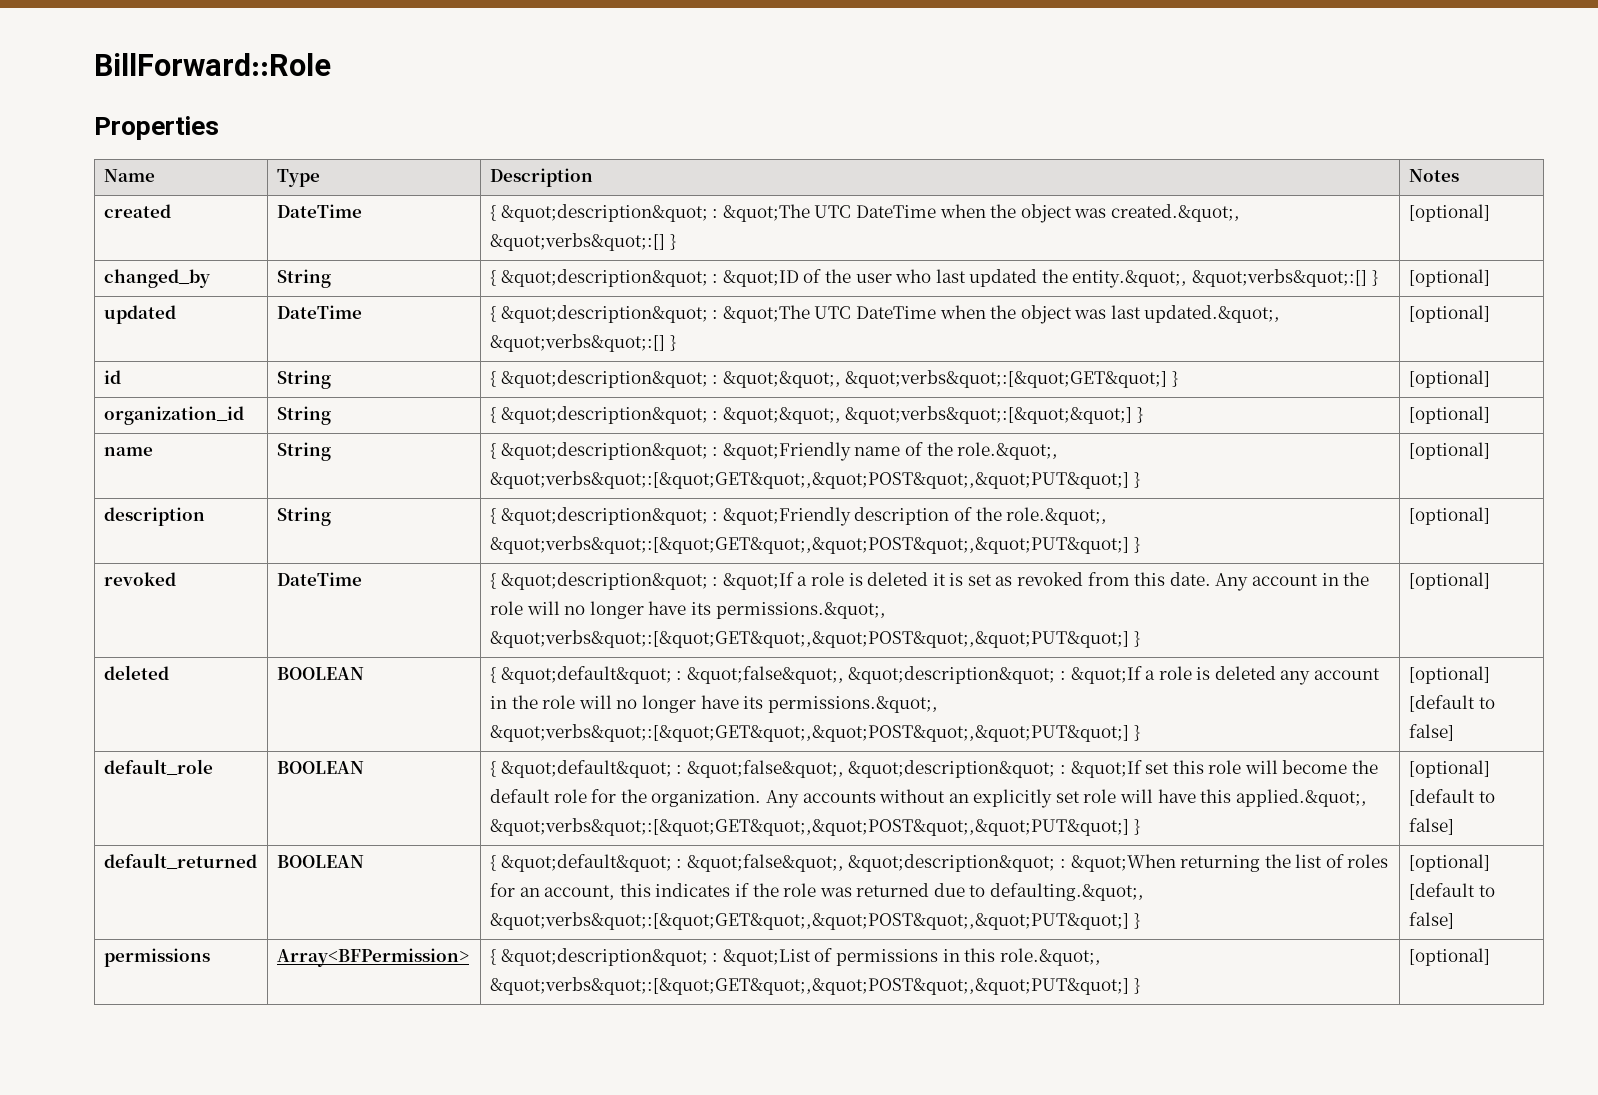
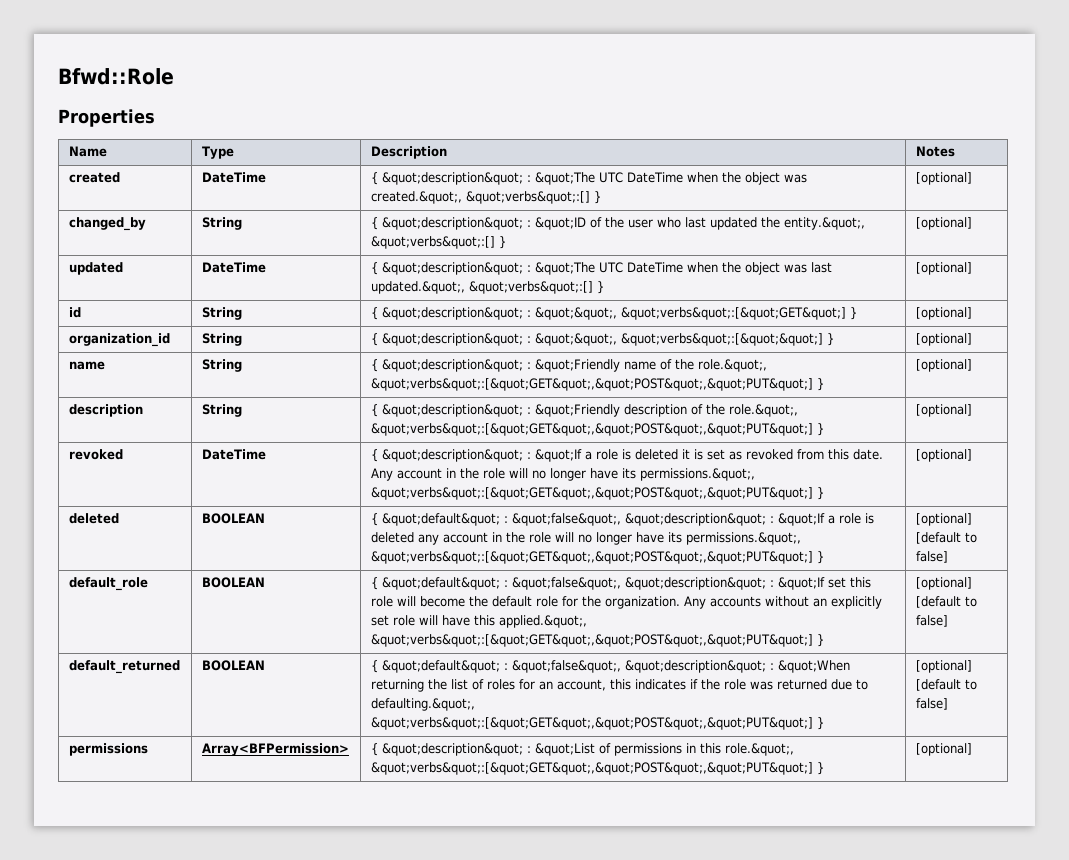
- BillForward::Role
+ Bfwd::Role

